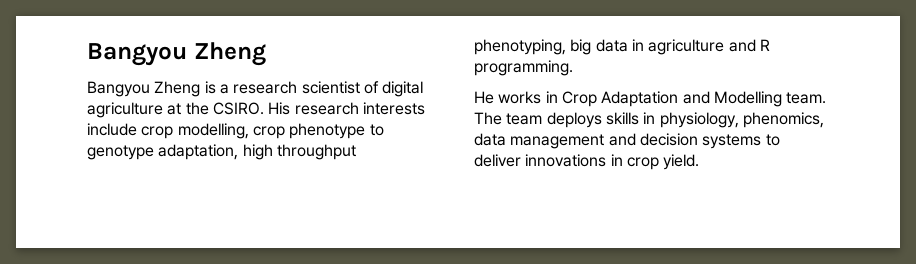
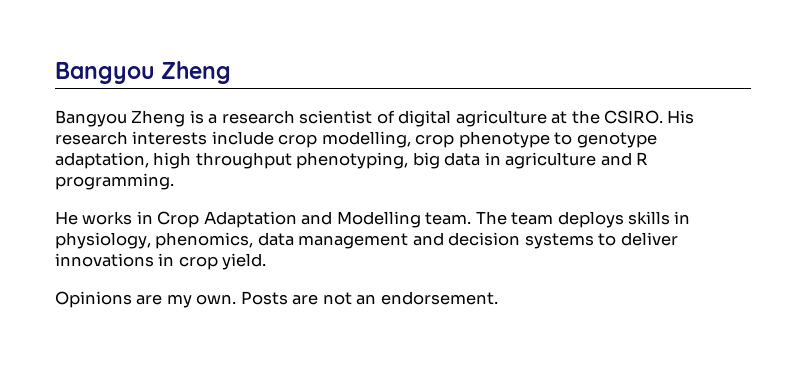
+ Opinions are my own. Posts are not an endorsement.

